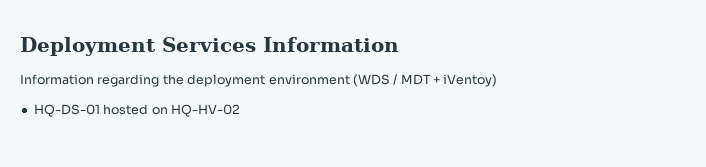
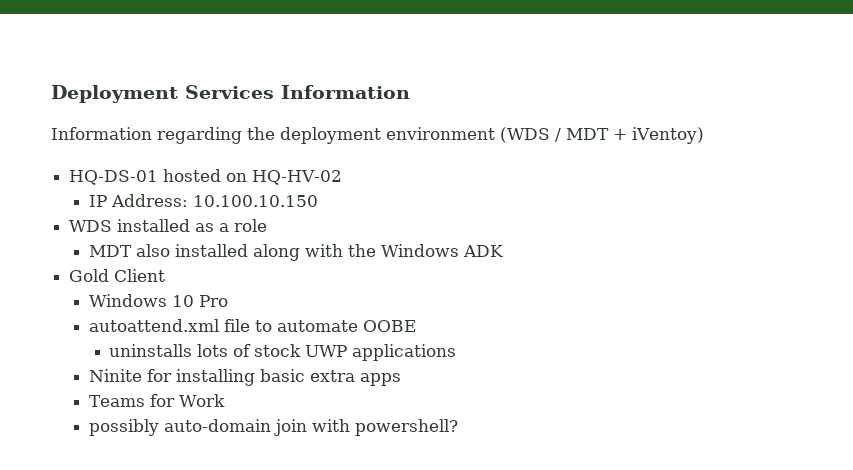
+ IP Address: 10.100.10.150
+ WDS installed as a role
+ MDT also installed along with the Windows ADK
+ Gold Client
+ Windows 10 Pro
+ autoattend.xml file to automate OOBE
+ uninstalls lots of stock UWP applications
+ Ninite for installing basic extra apps
+ Teams for Work
+ possibly auto-domain join with powershell?

